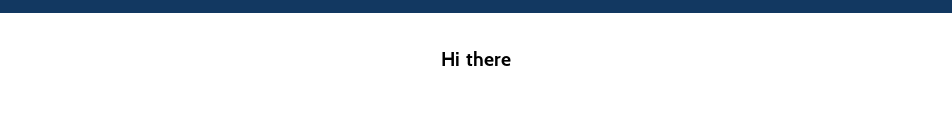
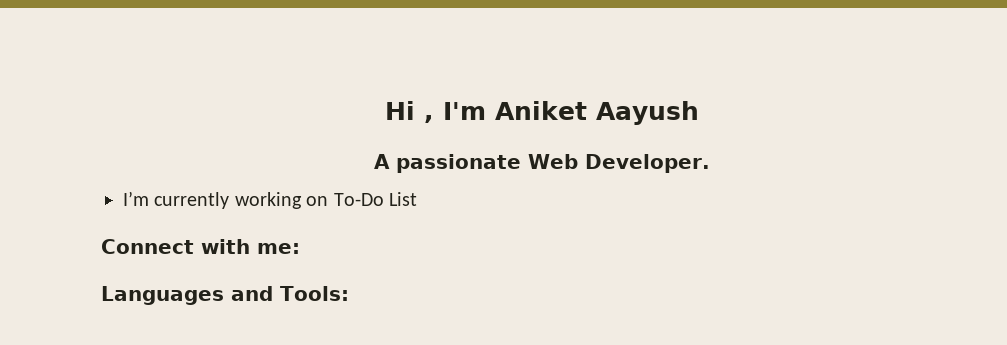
- Hi there
+ Hi , I'm Aniket Aayush
+ A passionate Web Developer.
+ I’m currently working on To-Do List
+ Connect with me:
+ Languages and Tools:

